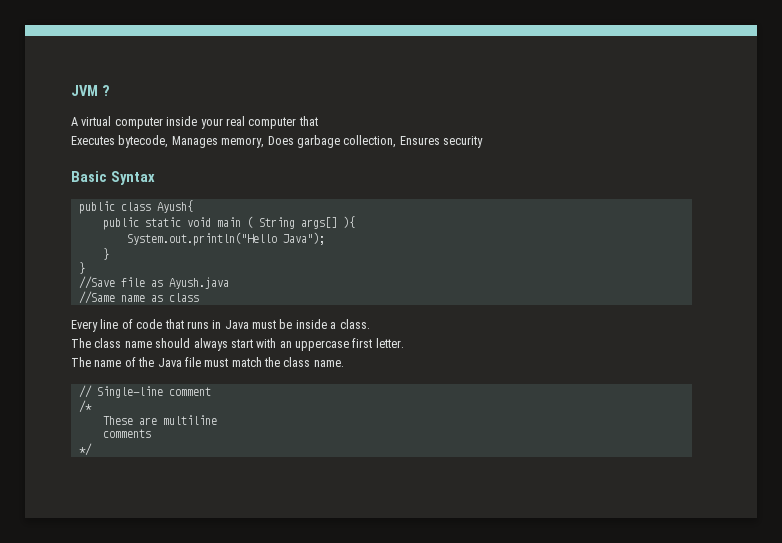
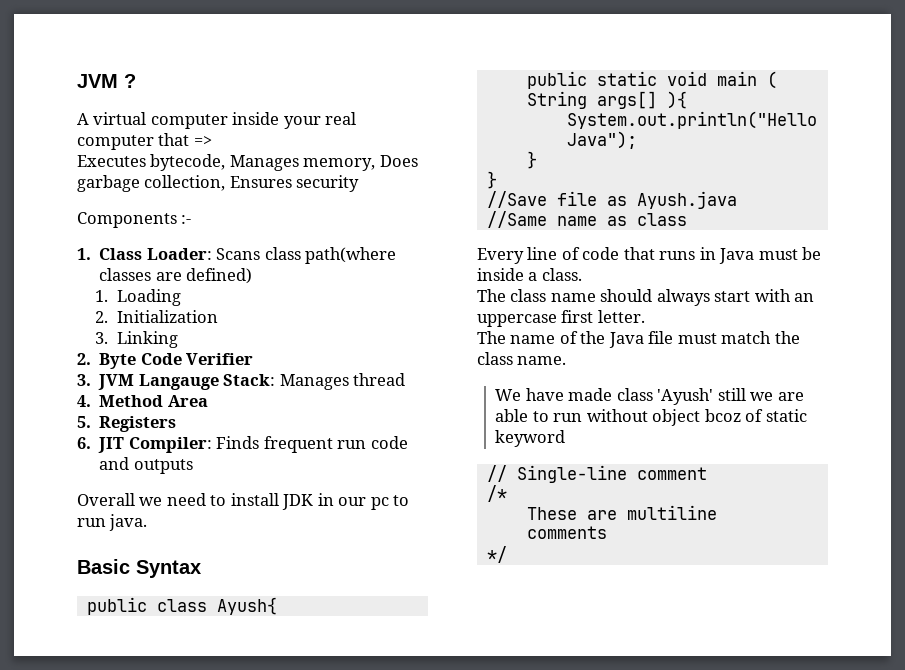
- A virtual computer inside your real computer that
+ A virtual computer inside your real computer that =>
+ Components :-
+ 1. Class Loader: Scans class path(where classes are defined)
+ 1. Loading
+ 2. Initialization
+ 3. Linking
+ 2. Byte Code Verifier
+ 3. JVM Langauge Stack: Manages thread
+ 4. Method Area
+ 5. Registers
+ 6. JIT Compiler: Finds frequent run code and outputs
+ Overall we need to install JDK in our pc to run java.
+ We have made class 'Ayush' still we are able to run without object bcoz of static keyword

